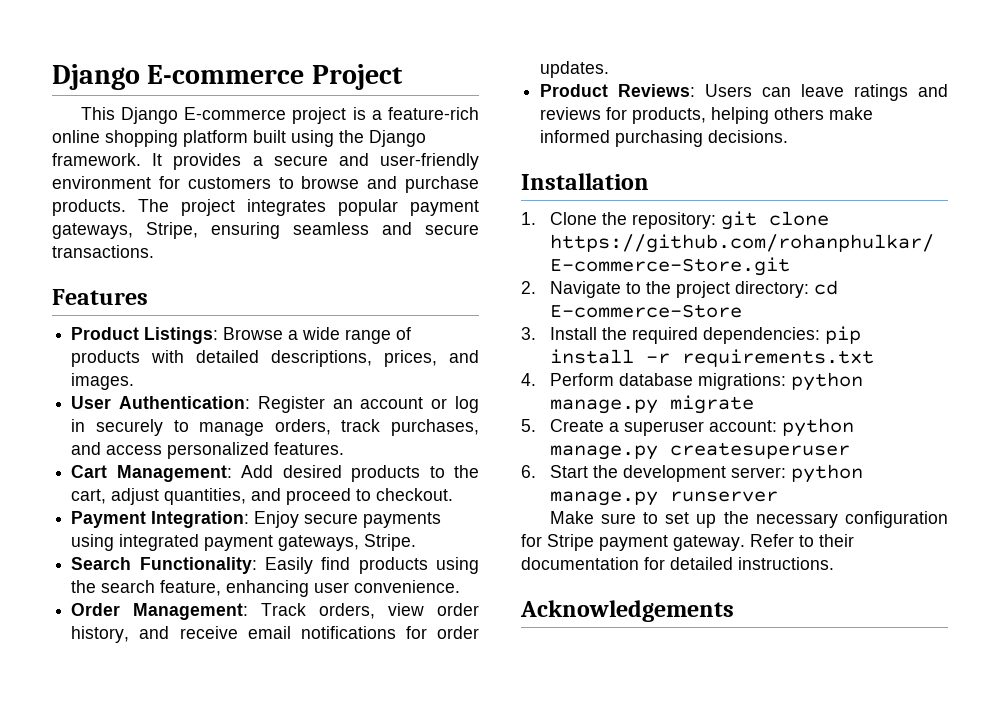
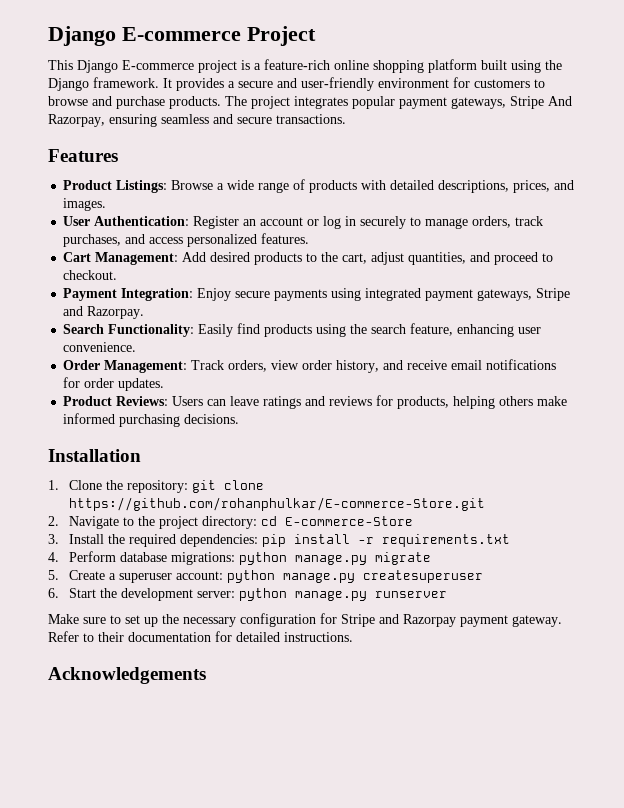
- The project integrates popular payment gateways, Stripe, ensuring seamless and secure transactions.
+ The project integrates popular payment gateways, Stripe And Razorpay, ensuring seamless and secure transactions.
- Payment Integration: Enjoy secure payments using integrated payment gateways, Stripe.
+ Payment Integration: Enjoy secure payments using integrated payment gateways, Stripe and Razorpay.
- Make sure to set up the necessary configuration for Stripe payment gateway.
+ Make sure to set up the necessary configuration for Stripe and Razorpay payment gateway.

